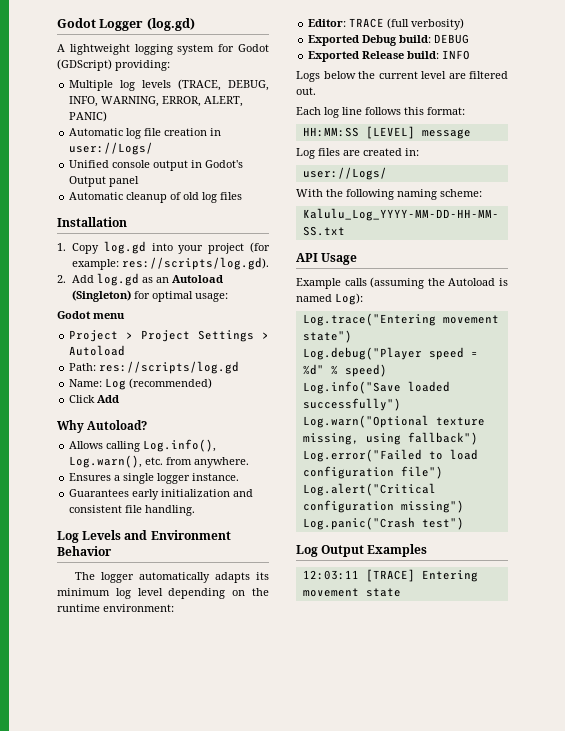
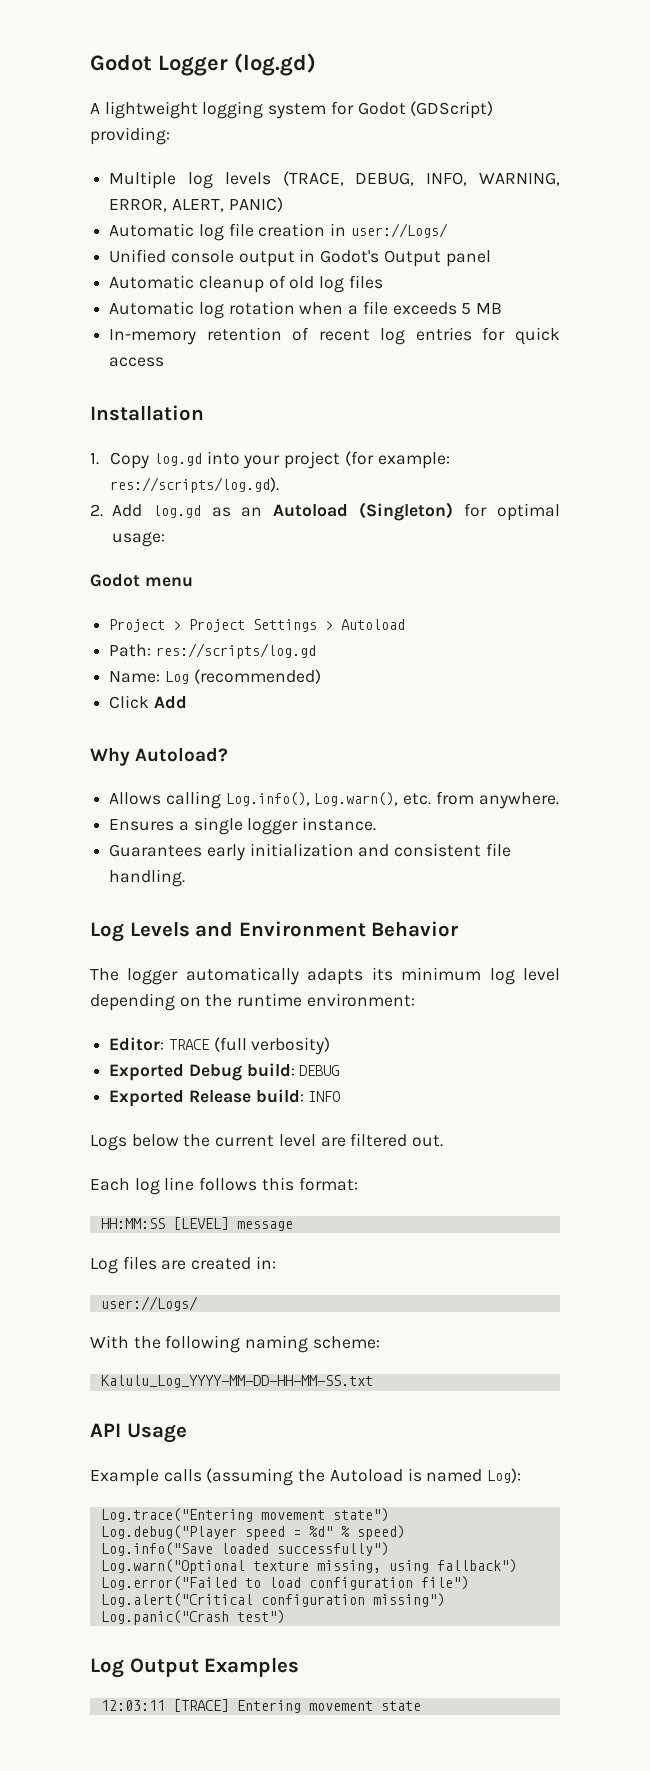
+ Automatic log rotation when a file exceeds 5 MB
+ In-memory retention of recent log entries for quick access

